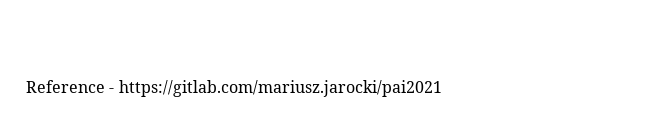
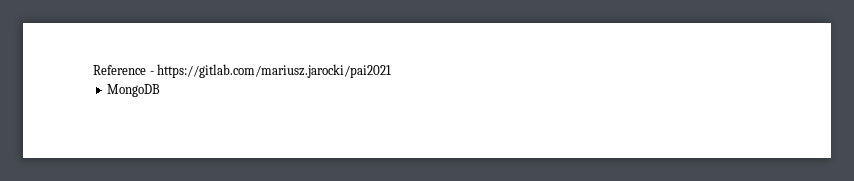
+ MongoDB

